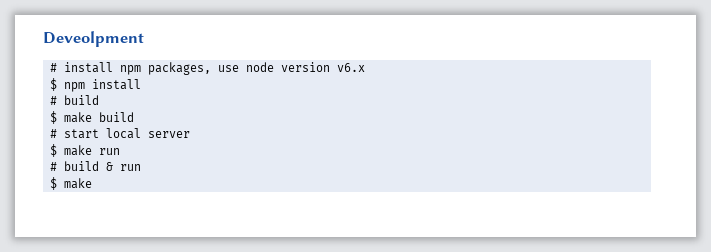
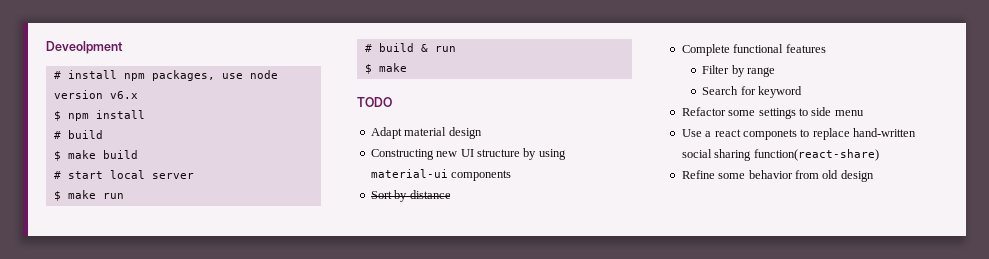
+ TODO
+ Adapt material design
+ Constructing new UI structure by using material-ui components
+ Sort by distance
+ Complete functional features
+ Filter by range
+ Search for keyword
+ Refactor some settings to side menu
+ Use a react componets to replace hand-written social sharing function(react-share)
+ Refine some behavior from old design

